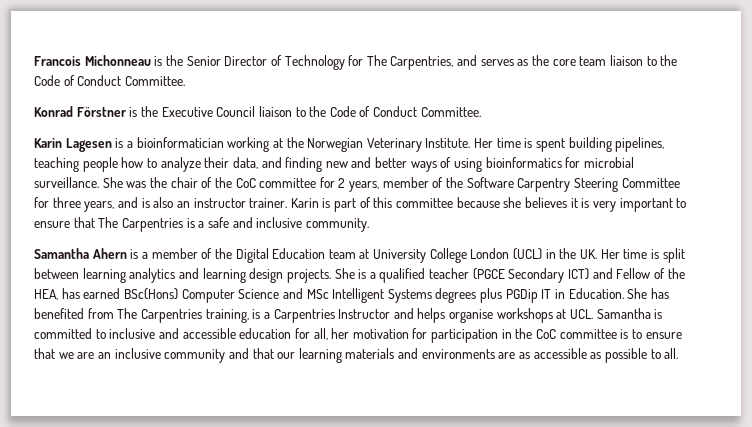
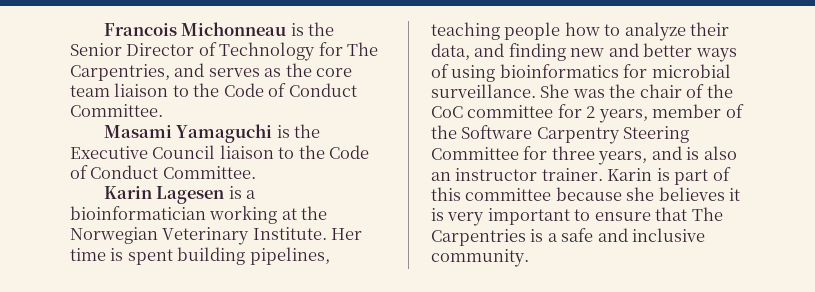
- Konrad Förstner is the Executive Council liaison to the Code of Conduct Committee.
+ Masami Yamaguchi is the Executive Council liaison to the Code of Conduct Committee.
- Samantha Ahern is a member of the Digital Education team at University College London (UCL) in the UK. Her time is split between learning analytics and learning design projects. She is a qualified teacher (PGCE Secondary ICT) and Fellow of the HEA, has earned BSc(Hons) Computer Science and MSc Intelligent Systems degrees plus PGDip IT in Education. She has benefited from The Carpentries training, is a Carpentries Instructor and helps organise workshops at UCL. Samantha is committed to inclusive and accessible education for all, her motivation for participation in the CoC committee is to ensure that we are an inclusive community and that our learning materials and environments are as accessible as possible to all.

